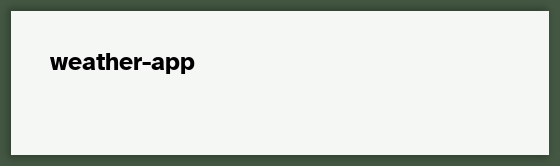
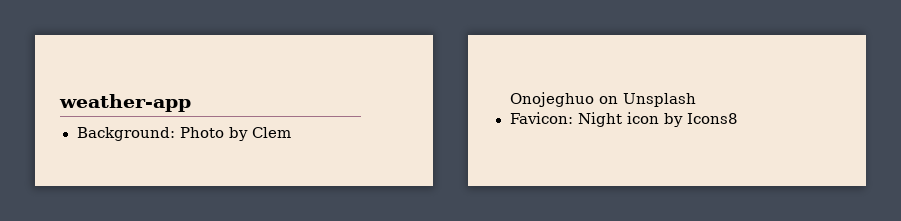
+ Background: Photo by Clem Onojeghuo on Unsplash
+ Favicon: Night icon by Icons8

